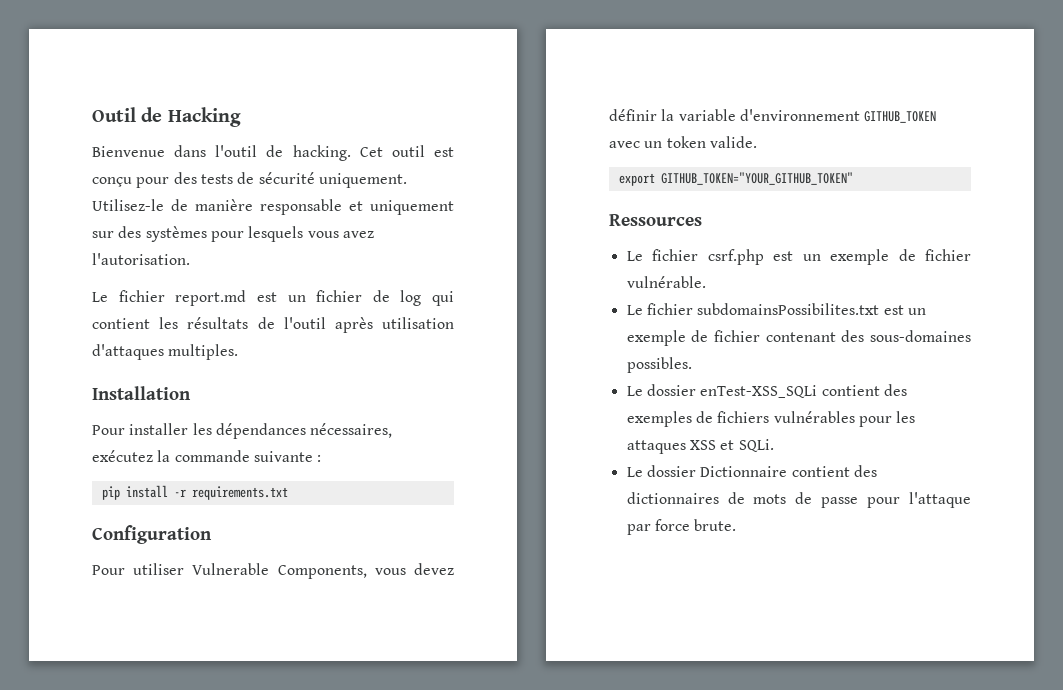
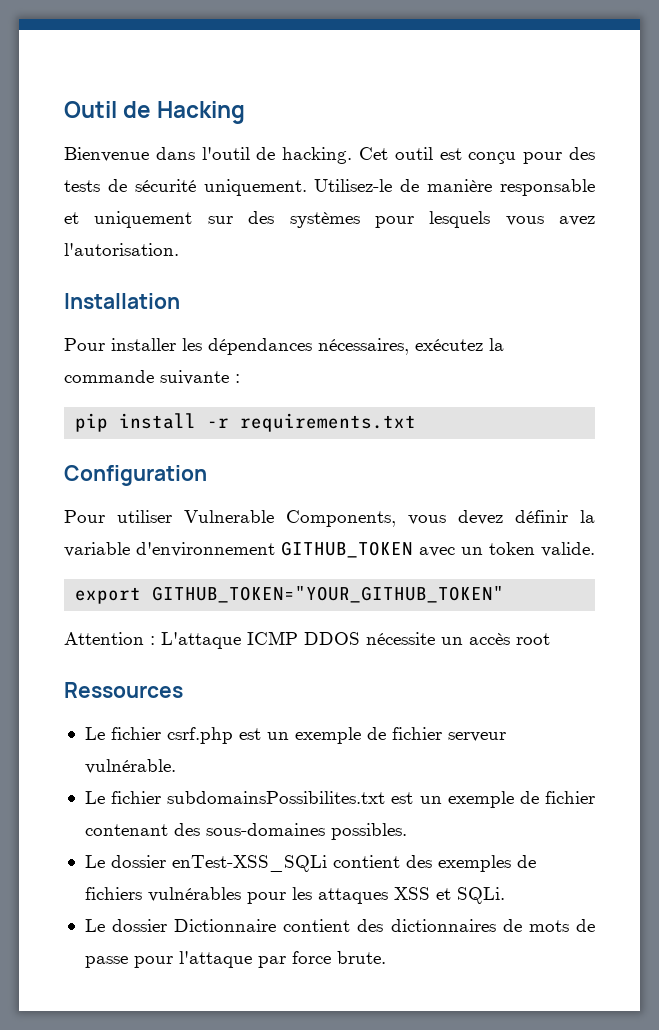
- Le fichier report.md est un fichier de log qui contient les résultats de l'outil après utilisation d'attaques multiples.
+ Attention : L'attaque ICMP DDOS nécessite un accès root
- Le fichier csrf.php est un exemple de fichier vulnérable.
+ Le fichier csrf.php est un exemple de fichier serveur vulnérable.

